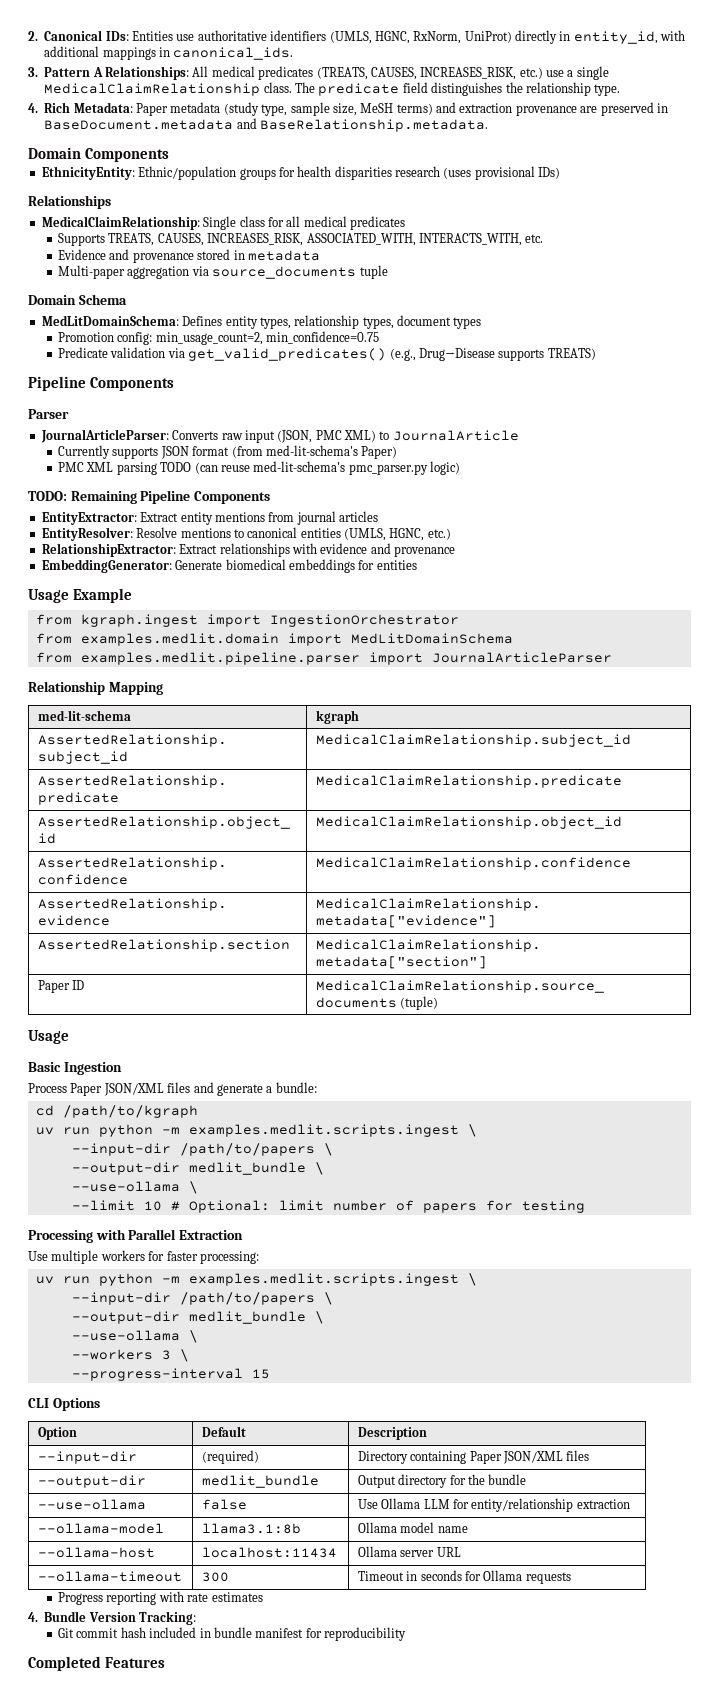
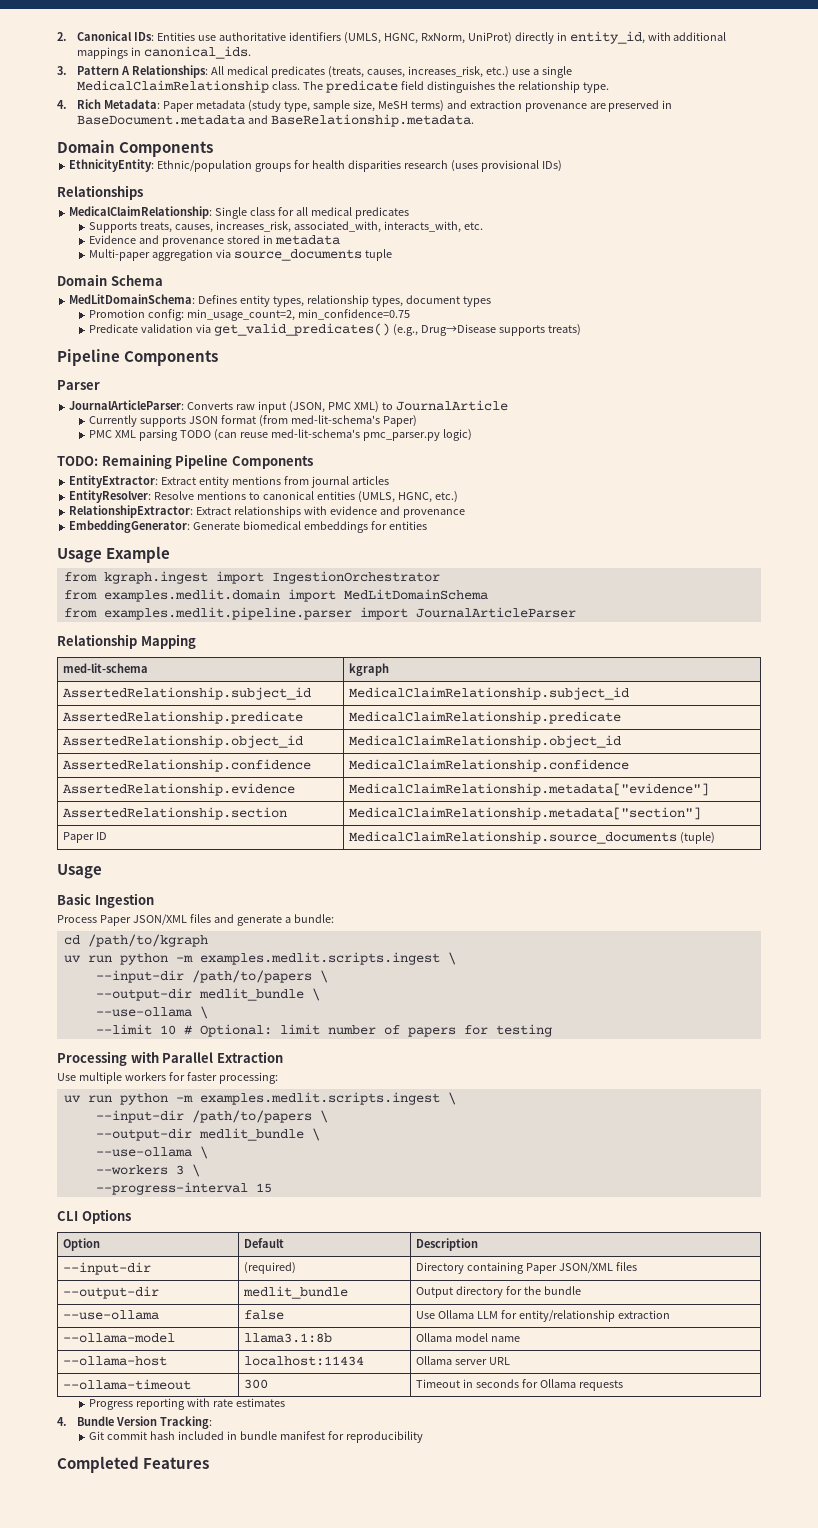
- 3. Pattern A Relationships: All medical predicates (TREATS, CAUSES, INCREASES_RISK, etc.) use a single MedicalClaimRelationship class.
+ 3. Pattern A Relationships: All medical predicates (treats, causes, increases_risk, etc.) use a single MedicalClaimRelationship class.
- Supports TREATS, CAUSES, INCREASES_RISK, ASSOCIATED_WITH, INTERACTS_WITH, etc.
+ Supports treats, causes, increases_risk, associated_with, interacts_with, etc.
- Predicate validation via get_valid_predicates() (e.g., Drug→Disease supports TREATS)
+ Predicate validation via get_valid_predicates() (e.g., Drug→Disease supports treats)

